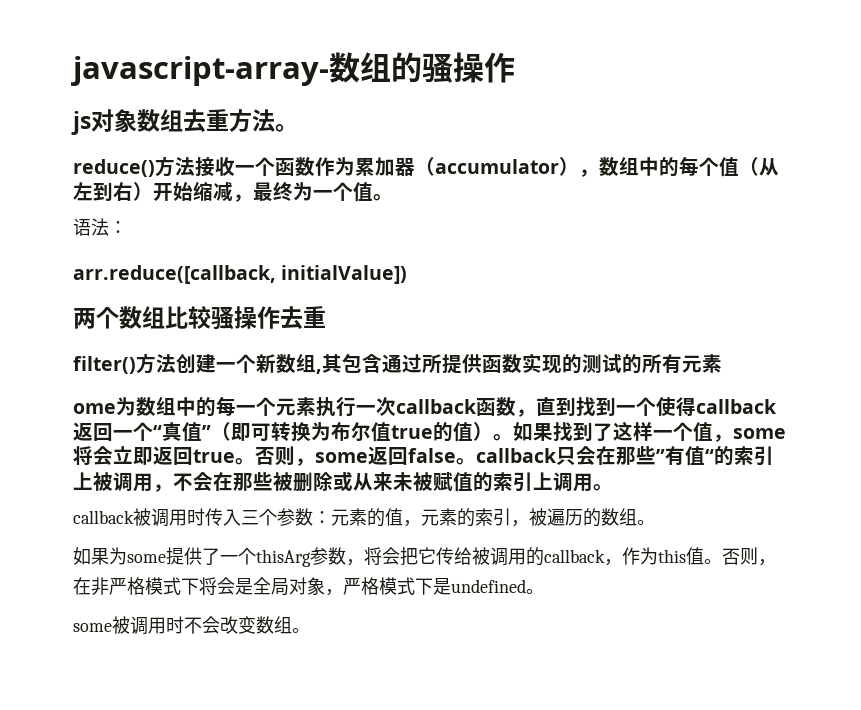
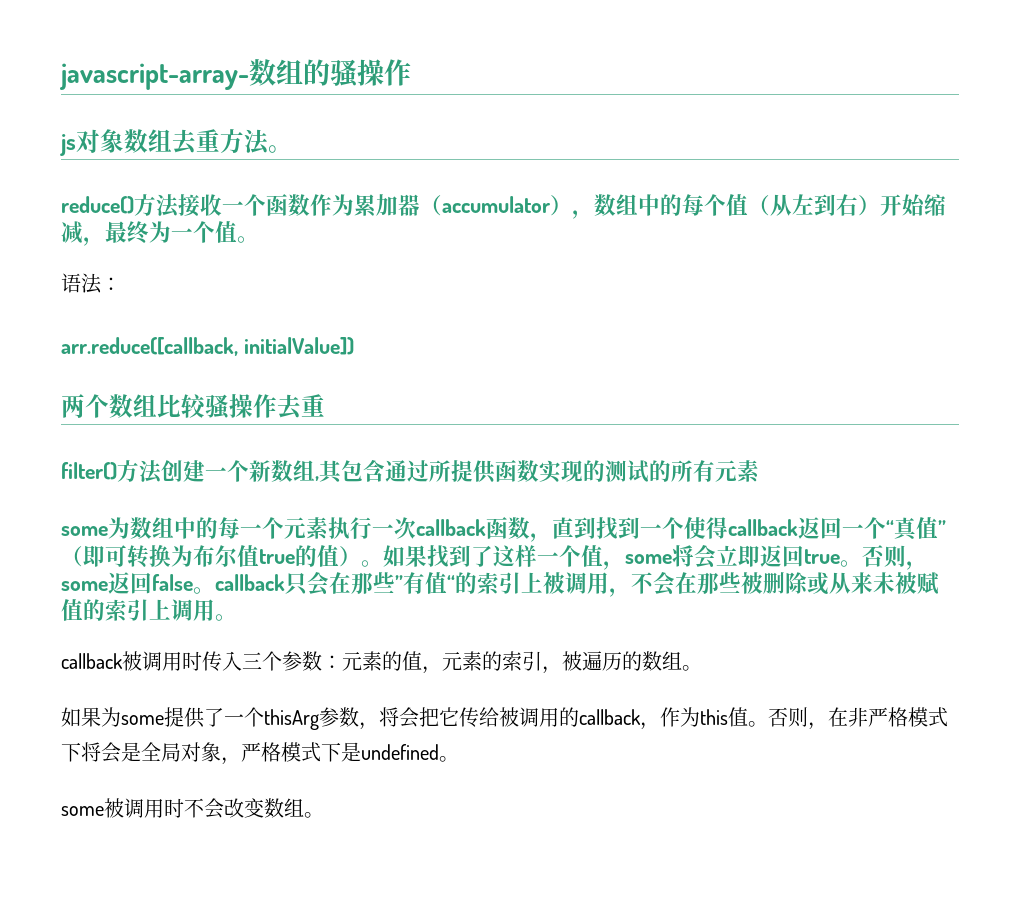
- ome为数组中的每一个元素执行一次callback函数，直到找到一个使得callback返回一个“真值”（即可转换为布尔值true的值）。
+ some为数组中的每一个元素执行一次callback函数，直到找到一个使得callback返回一个“真值”（即可转换为布尔值true的值）。

